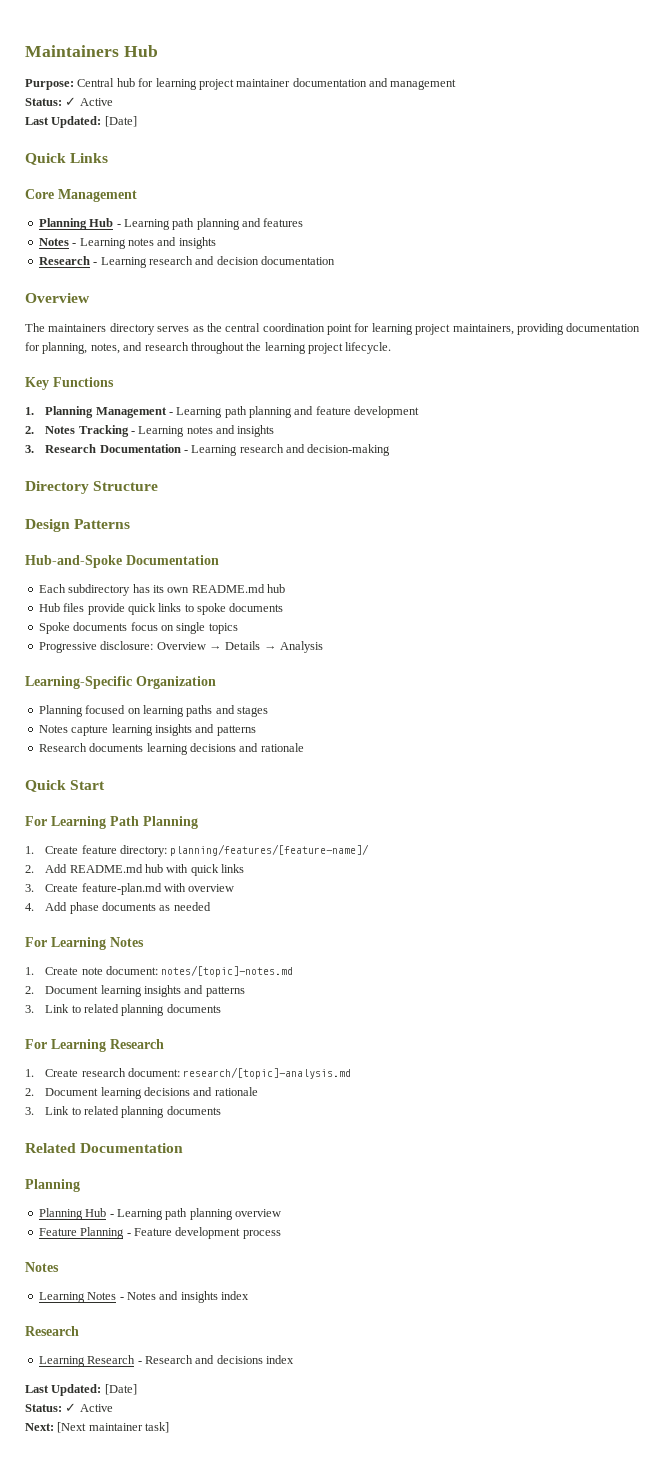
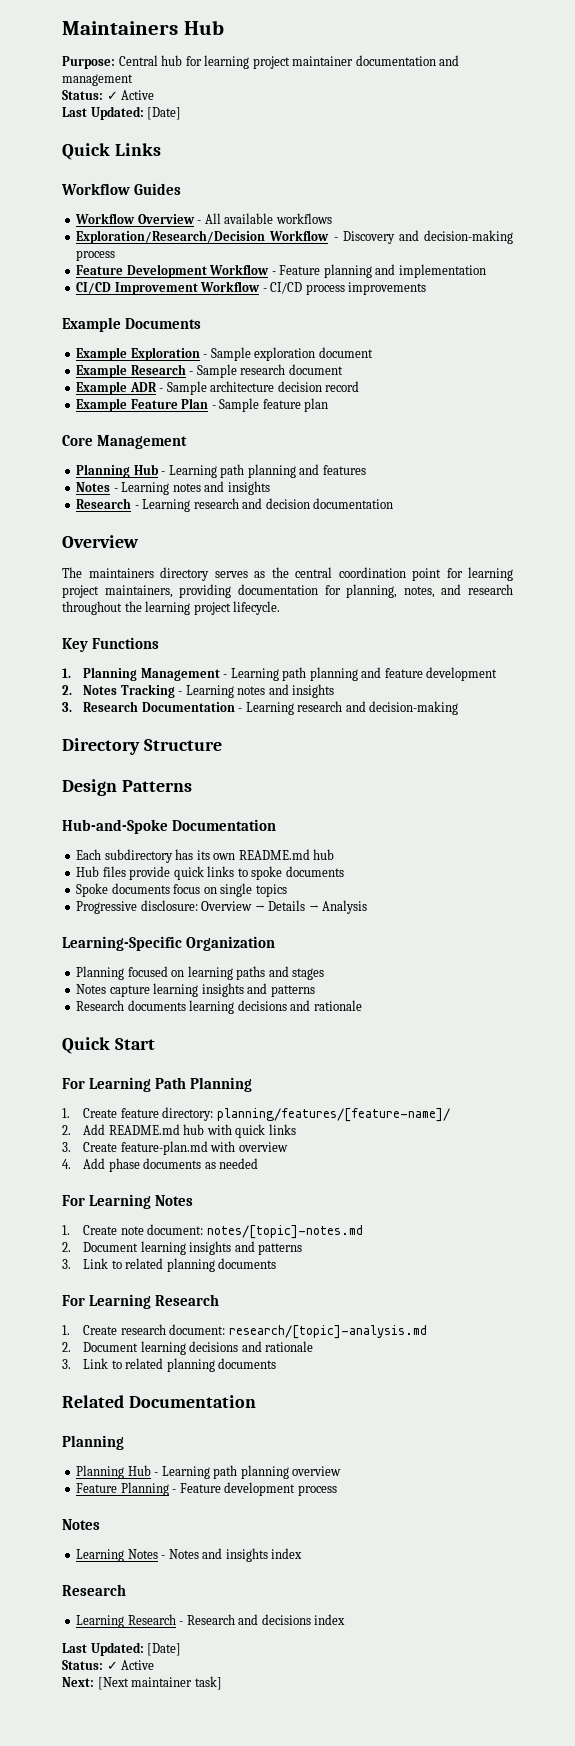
+ Workflow Guides
+ Workflow Overview - All available workflows
+ Exploration/Research/Decision Workflow - Discovery and decision-making process
+ Feature Development Workflow - Feature planning and implementation
+ CI/CD Improvement Workflow - CI/CD process improvements
+ Example Documents
+ Example Exploration - Sample exploration document
+ Example Research - Sample research document
+ Example ADR - Sample architecture decision record
+ Example Feature Plan - Sample feature plan

